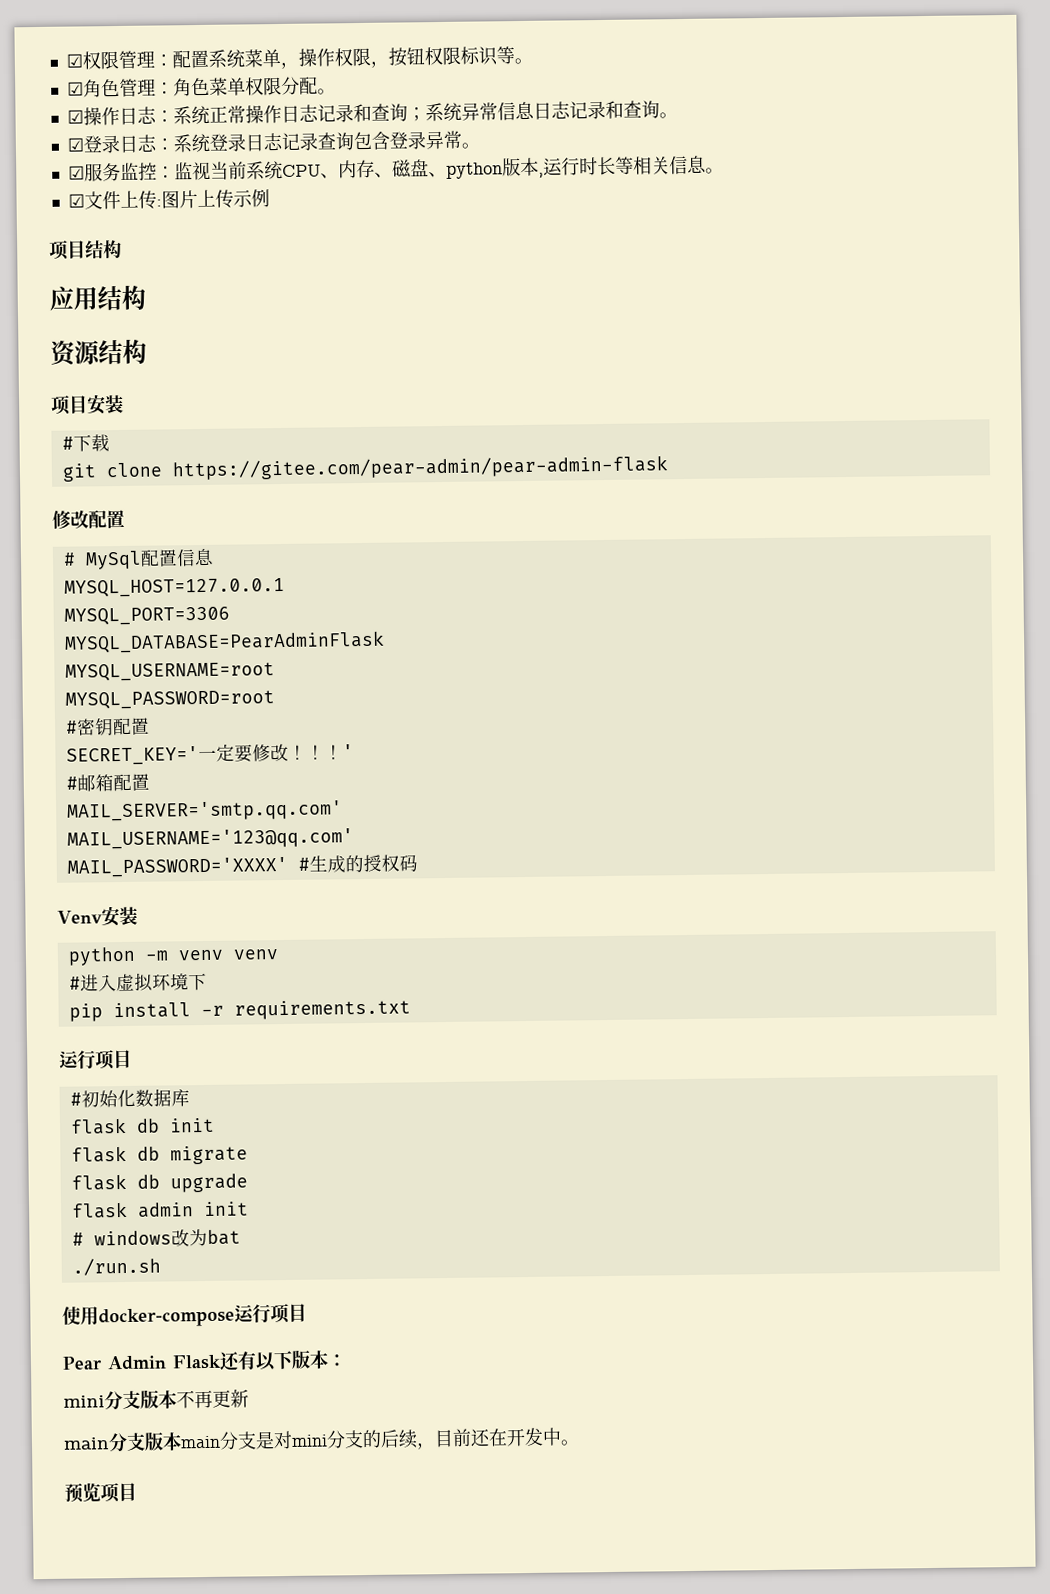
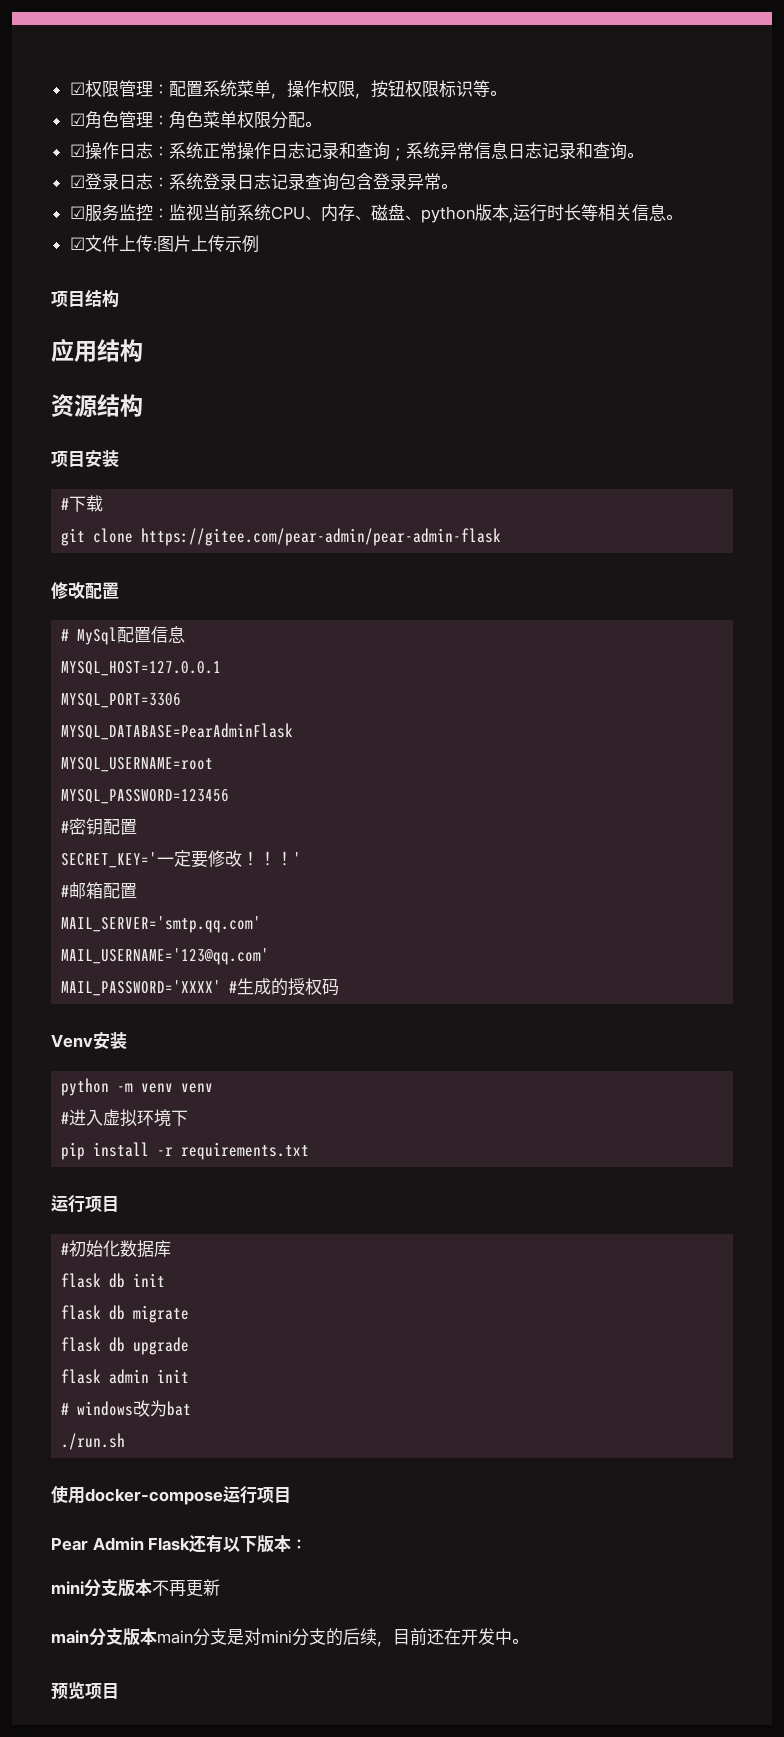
- MYSQL_PASSWORD=root
+ MYSQL_PASSWORD=123456

